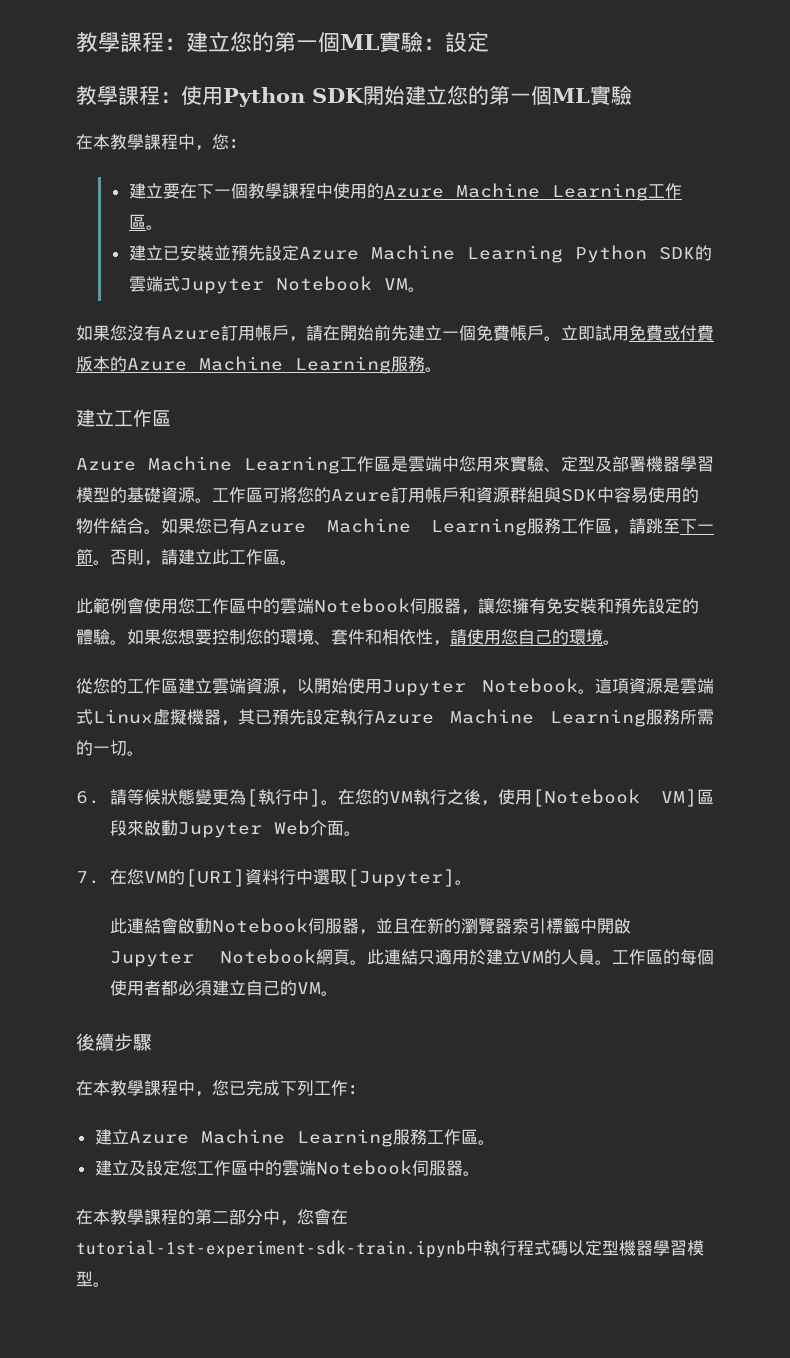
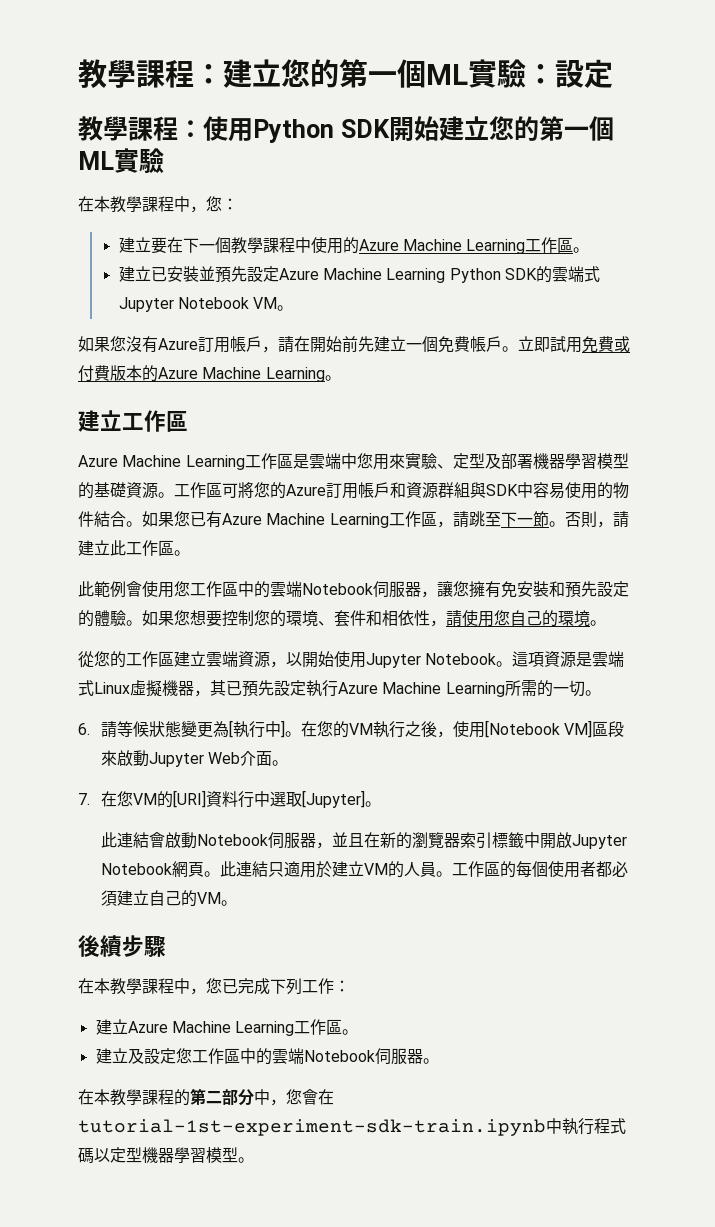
- 立即試用免費或付費版本的Azure Machine Learning服務。
+ 立即試用免費或付費版本的Azure Machine Learning。
- 如果您已有Azure Machine Learning服務工作區，請跳至下一節。
+ 如果您已有Azure Machine Learning工作區，請跳至下一節。
- 這項資源是雲端式Linux虛擬機器，其已預先設定執行Azure Machine Learning服務所需的一切。
+ 這項資源是雲端式Linux虛擬機器，其已預先設定執行Azure Machine Learning所需的一切。
- 建立Azure Machine Learning服務工作區。
+ 建立Azure Machine Learning工作區。

